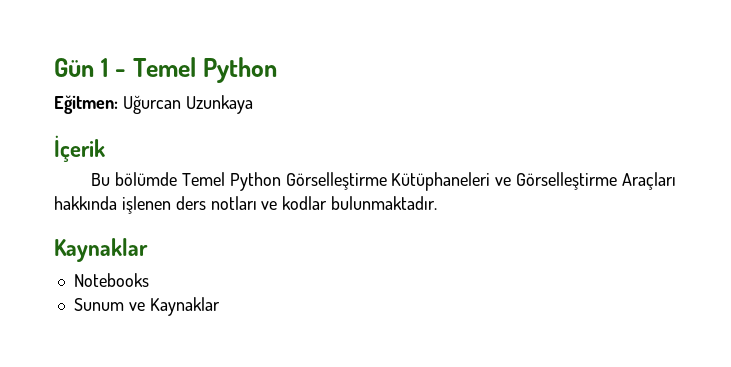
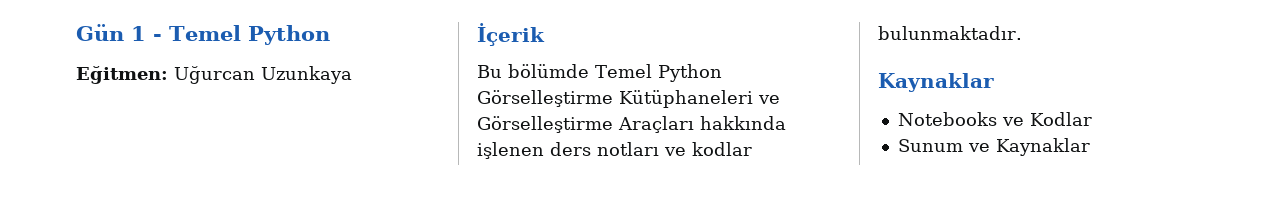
- Notebooks
+ Notebooks ve Kodlar

